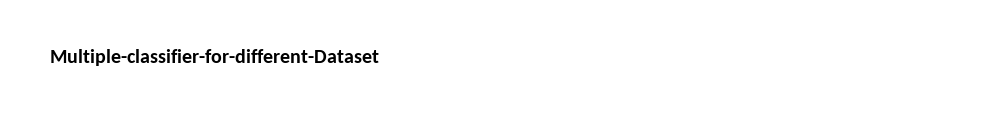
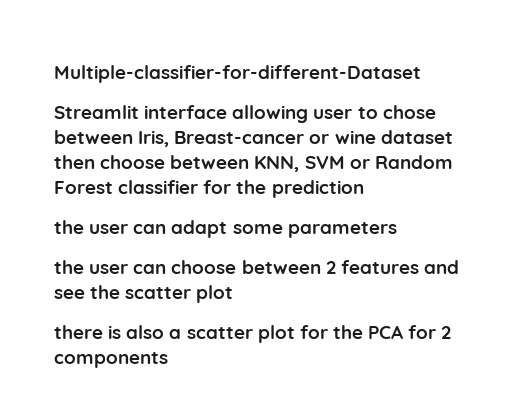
+ Streamlit interface allowing user to chose between Iris, Breast-cancer or wine dataset then choose between KNN, SVM or Random Forest classifier for the prediction
+ the user can adapt some parameters
+ the user can choose between 2 features and see the scatter plot
+ there is also a scatter plot for the PCA for 2 components

